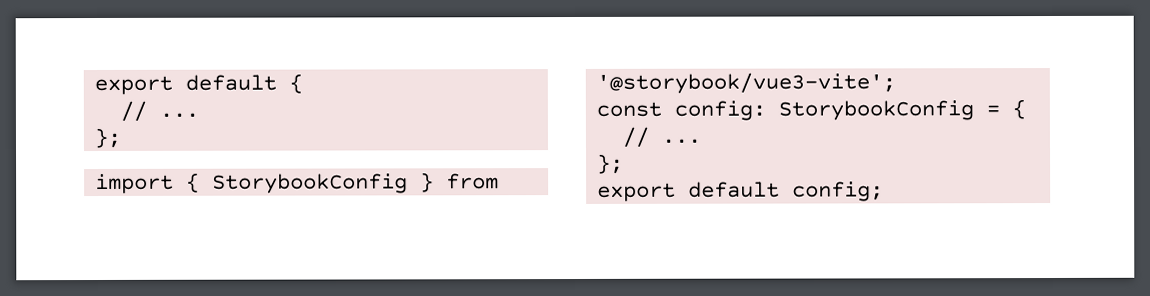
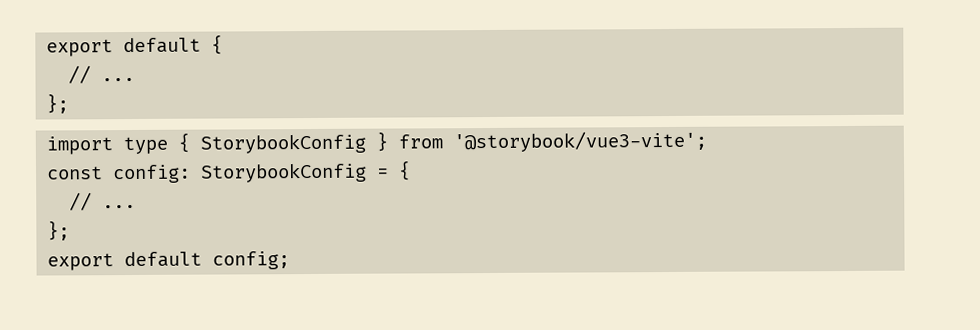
- import { StorybookConfig } from '@storybook/vue3-vite';
+ import type { StorybookConfig } from '@storybook/vue3-vite';

